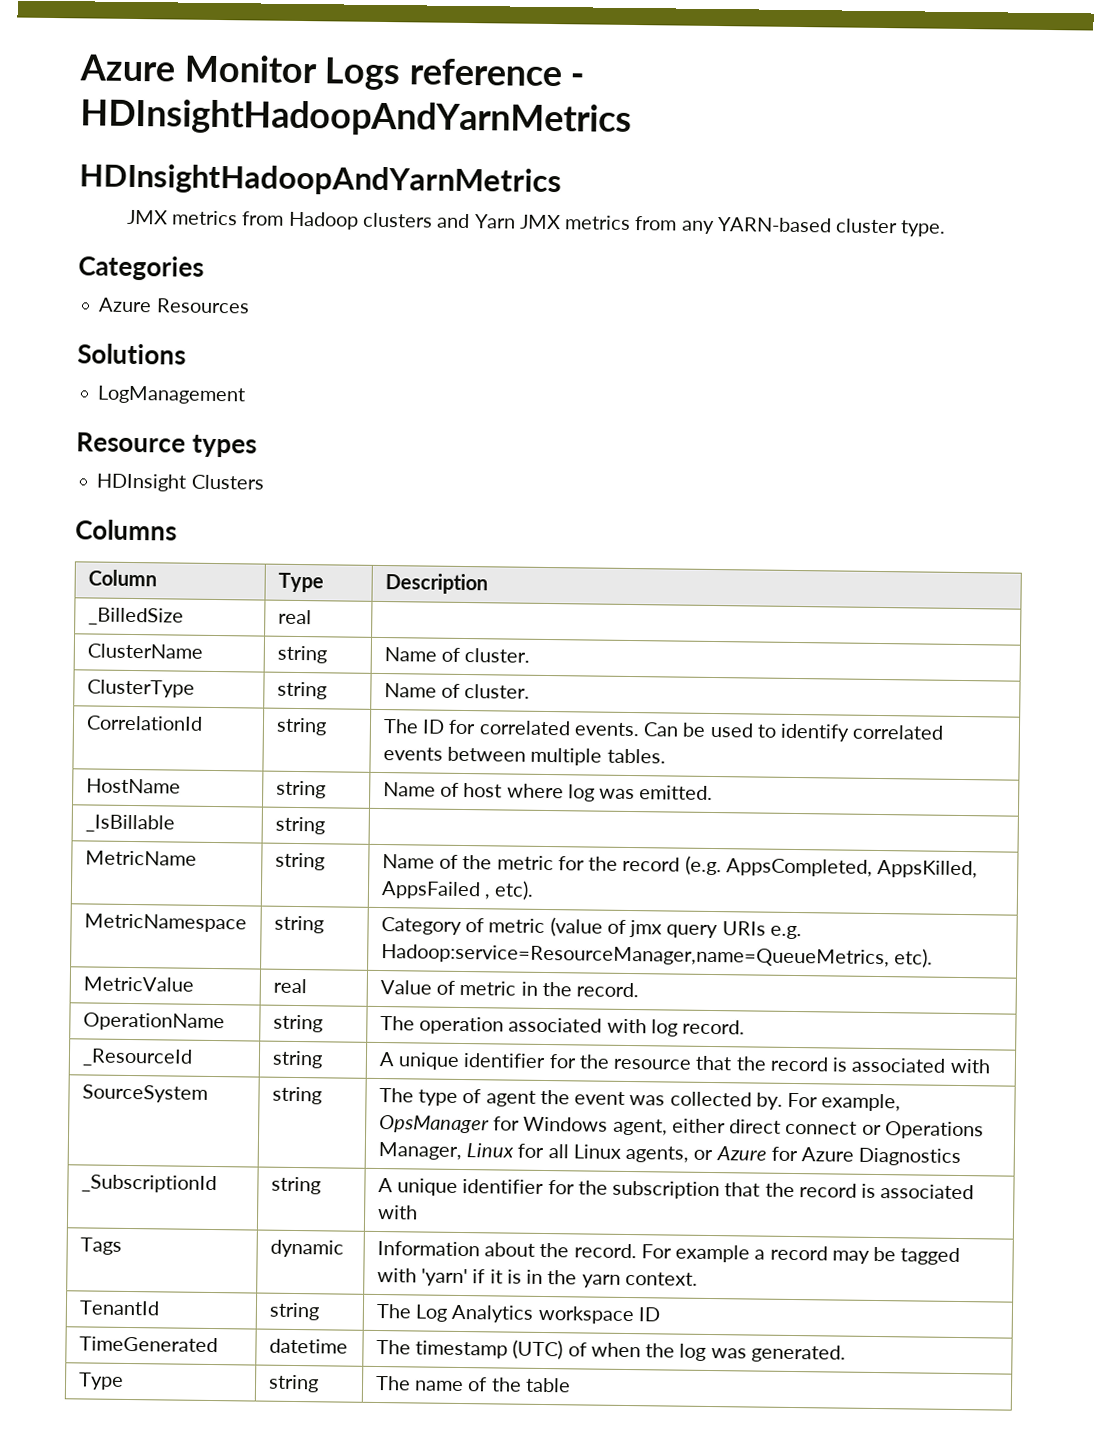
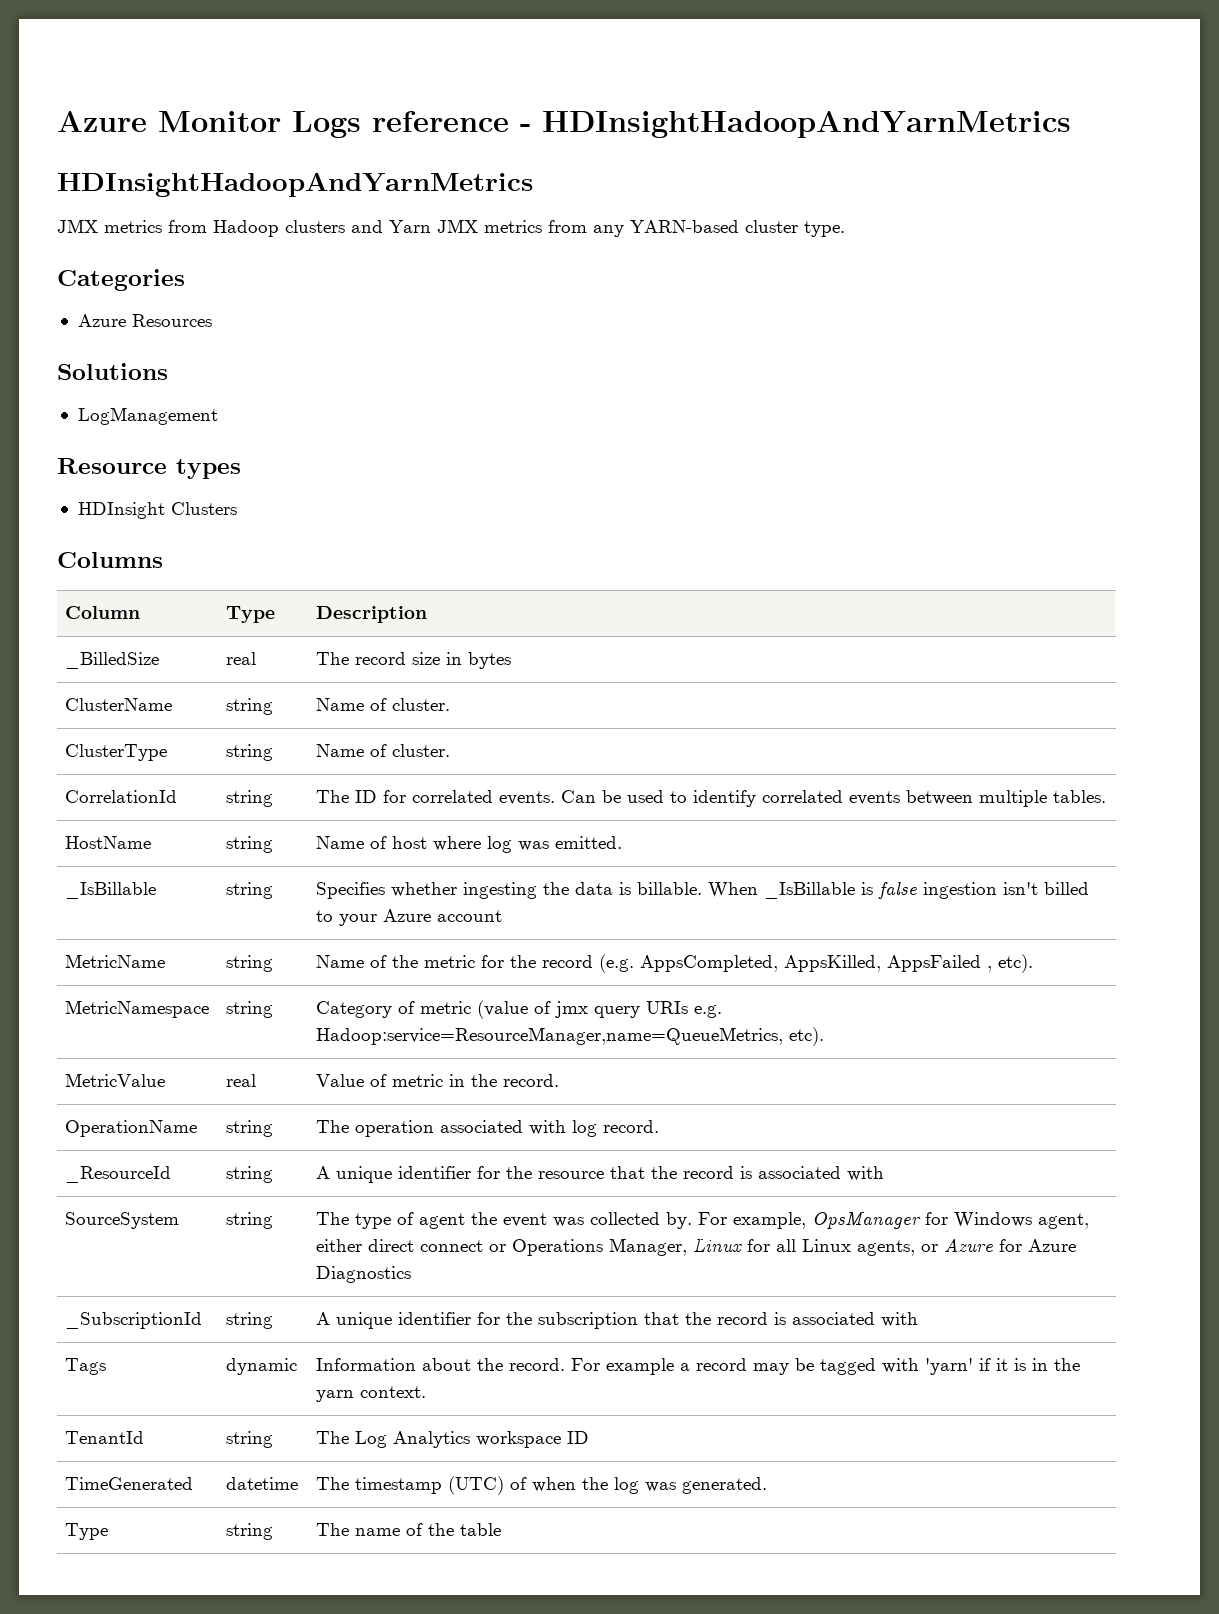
- _BilledSize | real |
+ _BilledSize | real | The record size in bytes
- _IsBillable | string |
+ _IsBillable | string | Specifies whether ingesting the data is billable. When _IsBillable is false ingestion isn't billed to your Azure account

